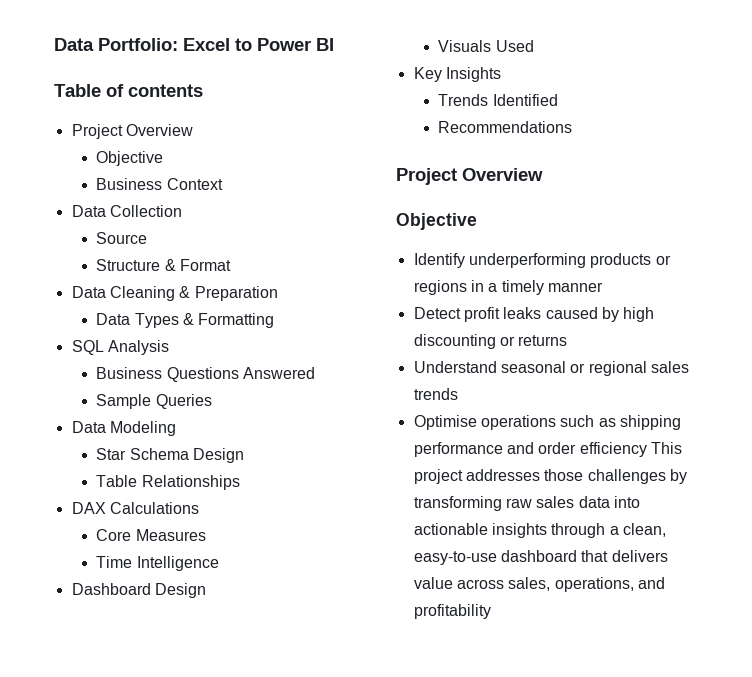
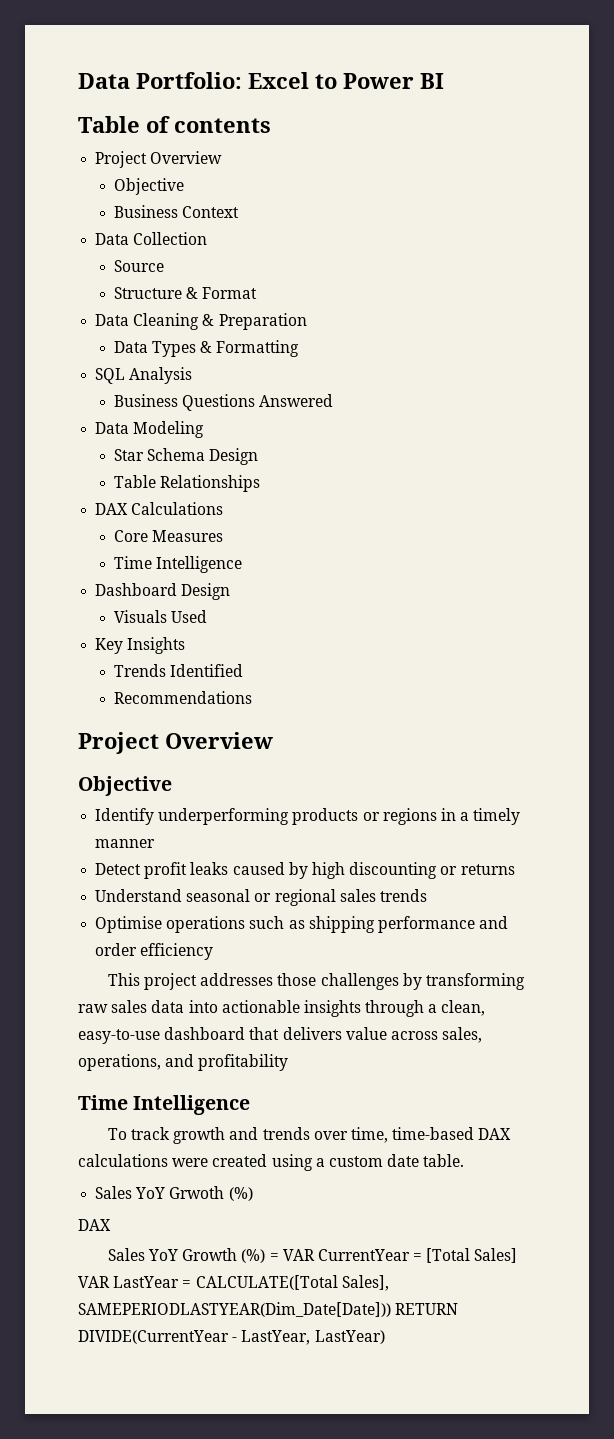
- Sample Queries
- Optimise operations such as shipping performance and order efficiency This project addresses those challenges by transforming raw sales data into actionable insights through a clean, easy-to-use dashboard that delivers value across sales, operations, and profitability
+ Optimise operations such as shipping performance and order efficiency
+ This project addresses those challenges by transforming raw sales data into actionable insights through a clean, easy-to-use dashboard that delivers value across sales, operations, and profitability
+ Time Intelligence
+ To track growth and trends over time, time-based DAX calculations were created using a custom date table.
+ Sales YoY Grwoth (%)
+ DAX
+ Sales YoY Growth (%) = VAR CurrentYear = [Total Sales] VAR LastYear = CALCULATE([Total Sales], SAMEPERIODLASTYEAR(Dim_Date[Date])) RETURN DIVIDE(CurrentYear - LastYear, LastYear)

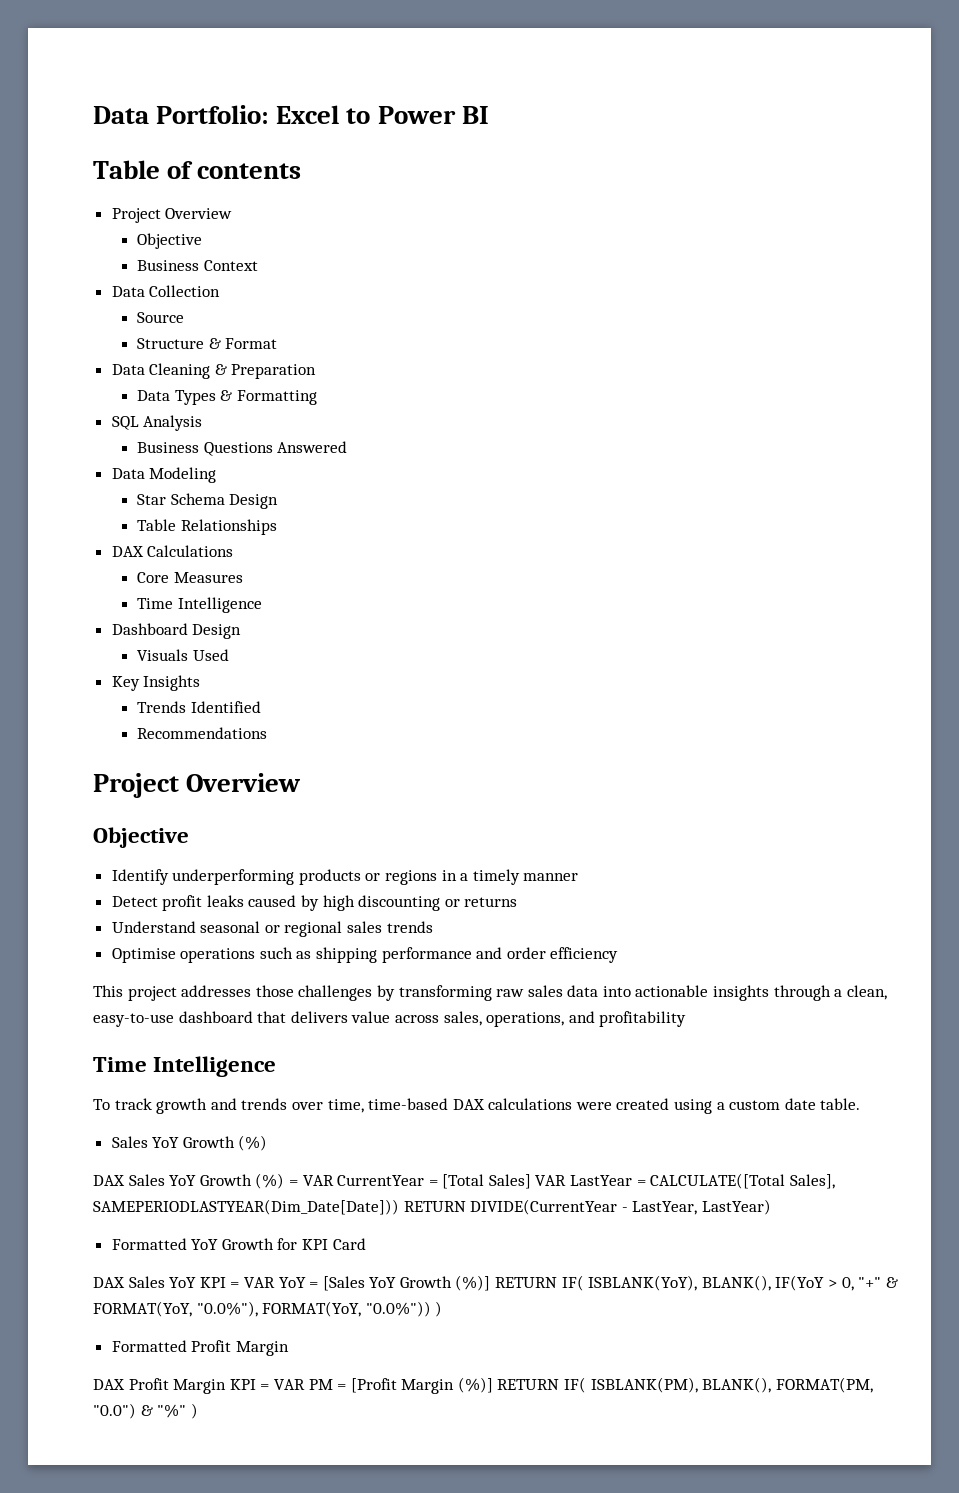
  To track growth and trends over time, time-based DAX calculations were created using a custom date table.
- Sales YoY Grwoth (%)
- DAX
- Sales YoY Growth (%) = VAR CurrentYear = [Total Sales] VAR LastYear = CALCULATE([Total Sales], SAMEPERIODLASTYEAR(Dim_Date[Date])) RETURN DIVIDE(CurrentYear - LastYear, LastYear)
+ Sales YoY Growth (%)
+ DAX Sales YoY Growth (%) = VAR CurrentYear = [Total Sales] VAR LastYear = CALCULATE([Total Sales], SAMEPERIODLASTYEAR(Dim_Date[Date])) RETURN DIVIDE(CurrentYear - LastYear, LastYear)
+ Formatted YoY Growth for KPI Card
+ DAX Sales YoY KPI = VAR YoY = [Sales YoY Growth (%)] RETURN IF( ISBLANK(YoY), BLANK(), IF(YoY > 0, "+" & FORMAT(YoY, "0.0%"), FORMAT(YoY, "0.0%")) )
+ Formatted Profit Margin
+ DAX Profit Margin KPI = VAR PM = [Profit Margin (%)] RETURN IF( ISBLANK(PM), BLANK(), FORMAT(PM, "0.0") & "%" )

